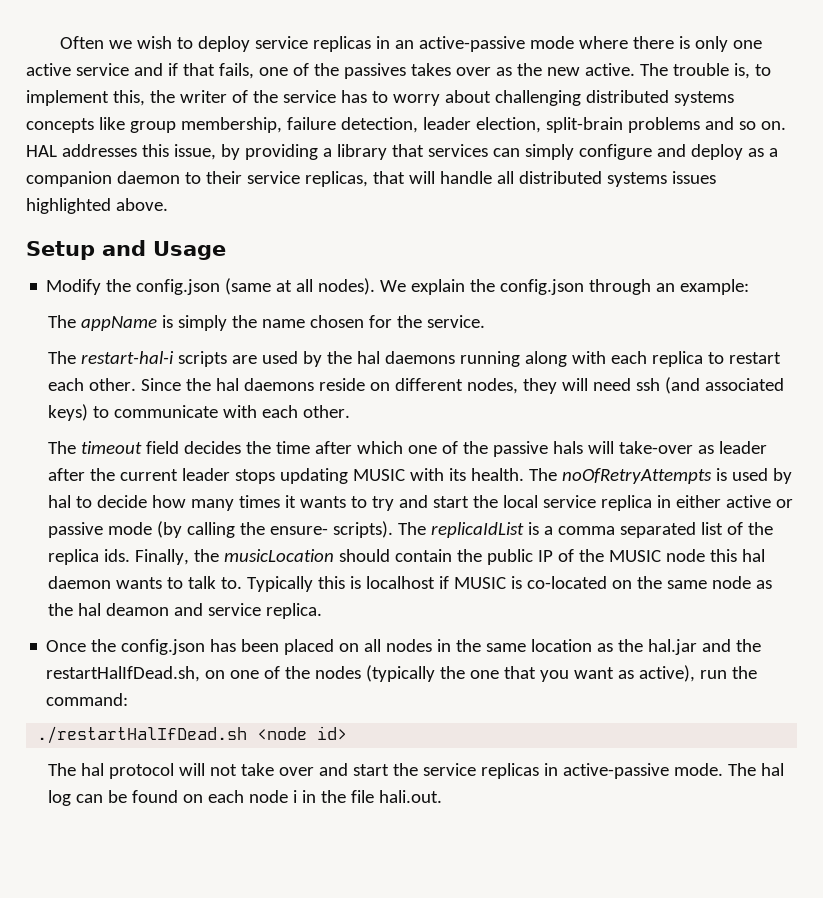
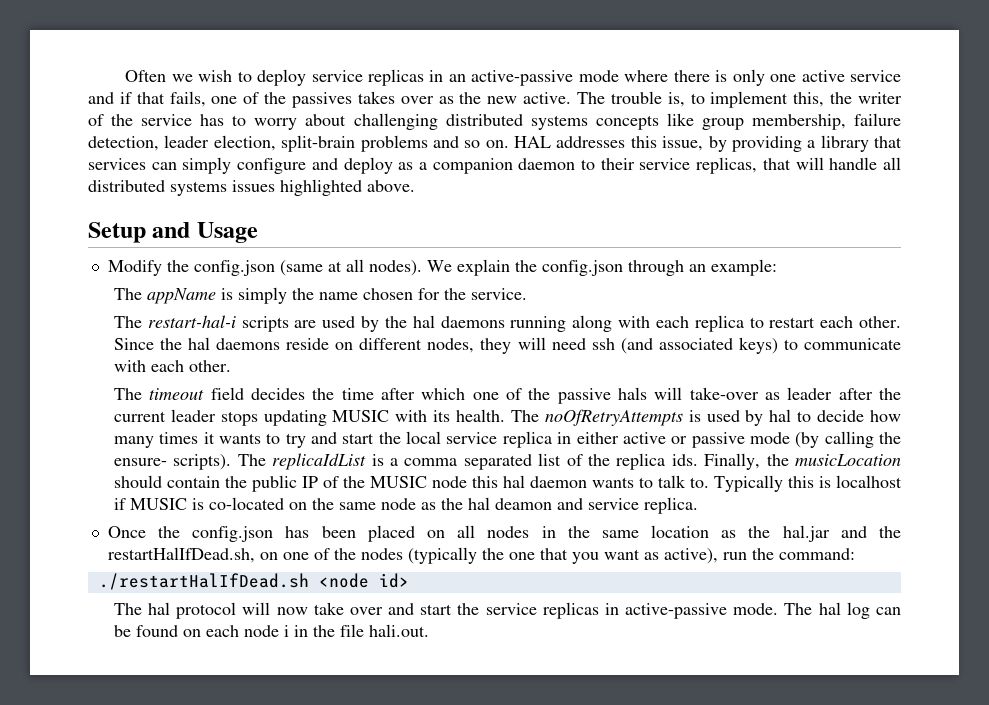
- The hal protocol will not take over and start the service replicas in active-passive mode.
+ The hal protocol will now take over and start the service replicas in active-passive mode.

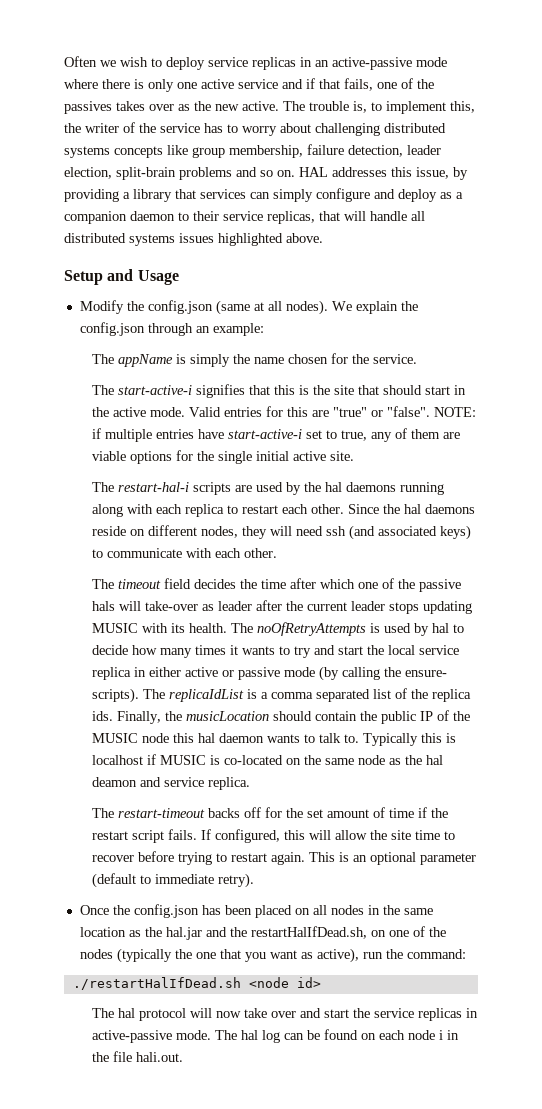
+ The start-active-i signifies that this is the site that should start in the active mode. Valid entries for this are "true" or "false". NOTE: if multiple entries have start-active-i set to true, any of them are viable options for the single initial active site.
+ The restart-timeout backs off for the set amount of time if the restart script fails. If configured, this will allow the site time to recover before trying to restart again. This is an optional parameter (default to immediate retry).

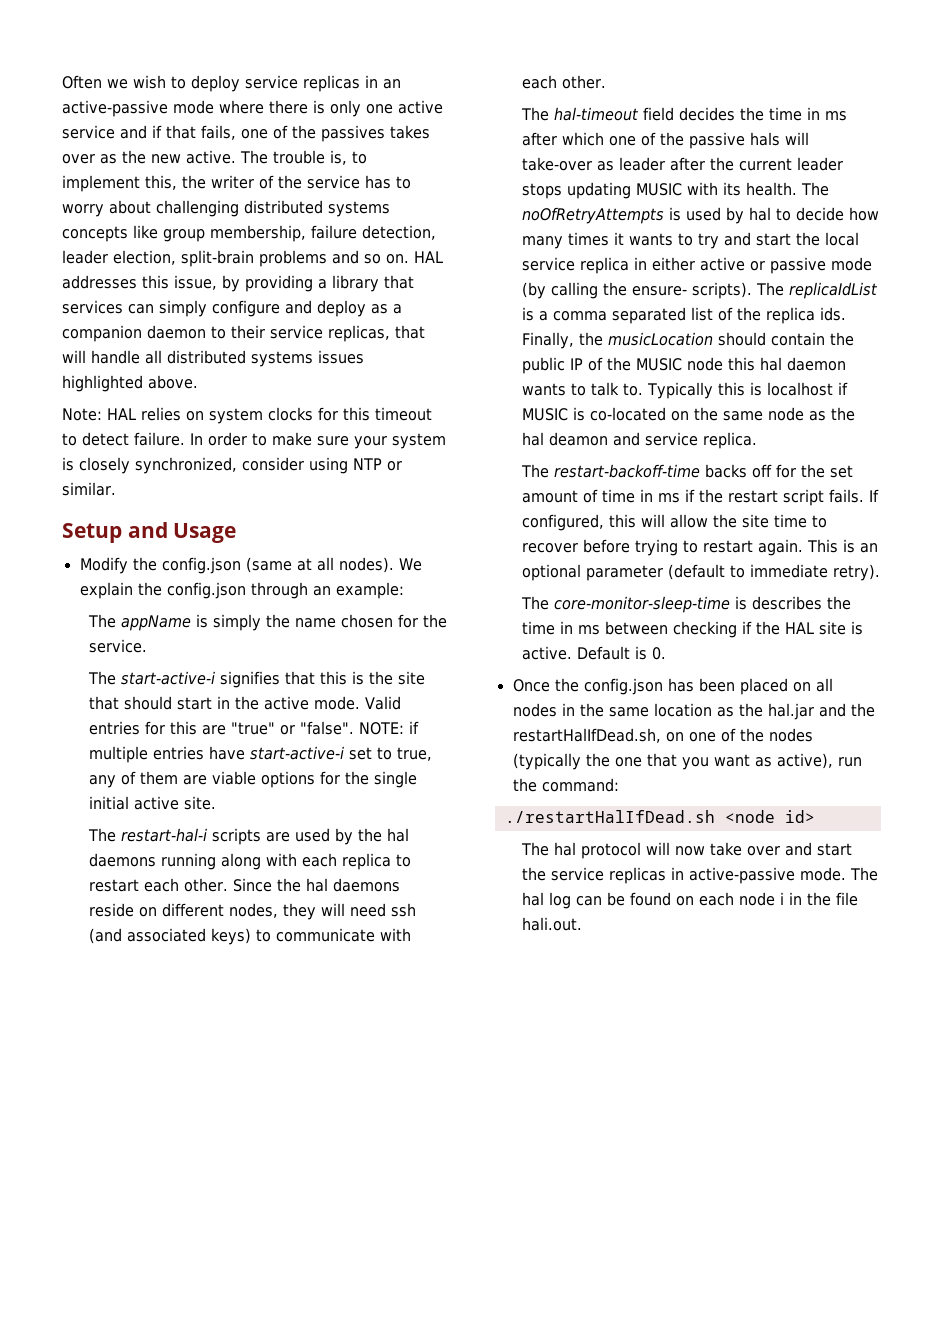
+ Note: HAL relies on system clocks for this timeout to detect failure. In order to make sure your system is closely synchronized, consider using NTP or similar.
- The timeout field decides the time after which one of the passive hals will take-over as leader after the current leader stops updating MUSIC with its health.
+ The hal-timeout field decides the time in ms after which one of the passive hals will take-over as leader after the current leader stops updating MUSIC with its health.
- The restart-timeout backs off for the set amount of time if the restart script fails.
+ The restart-backoff-time backs off for the set amount of time in ms if the restart script fails.
+ The core-monitor-sleep-time is describes the time in ms between checking if the HAL site is active. Default is 0.

